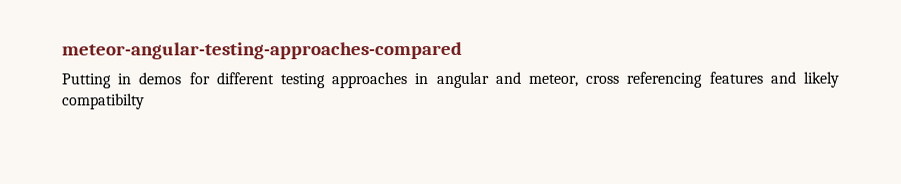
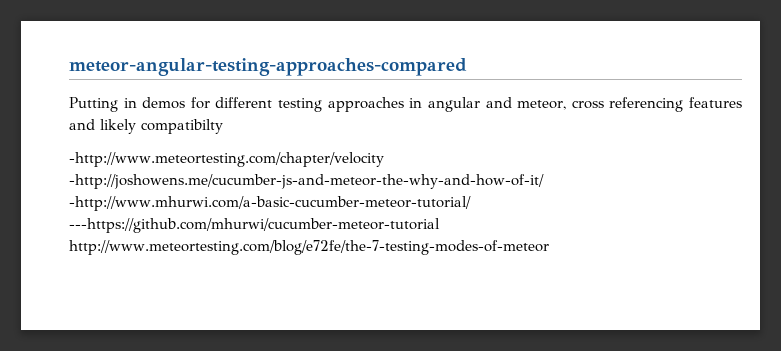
+ -http://www.meteortesting.com/chapter/velocity -http://joshowens.me/cucumber-js-and-meteor-the-why-and-how-of-it/ -http://www.mhurwi.com/a-basic-cucumber-meteor-tutorial/ ---https://github.com/mhurwi/cucumber-meteor-tutorial http://www.meteortesting.com/blog/e72fe/the-7-testing-modes-of-meteor

